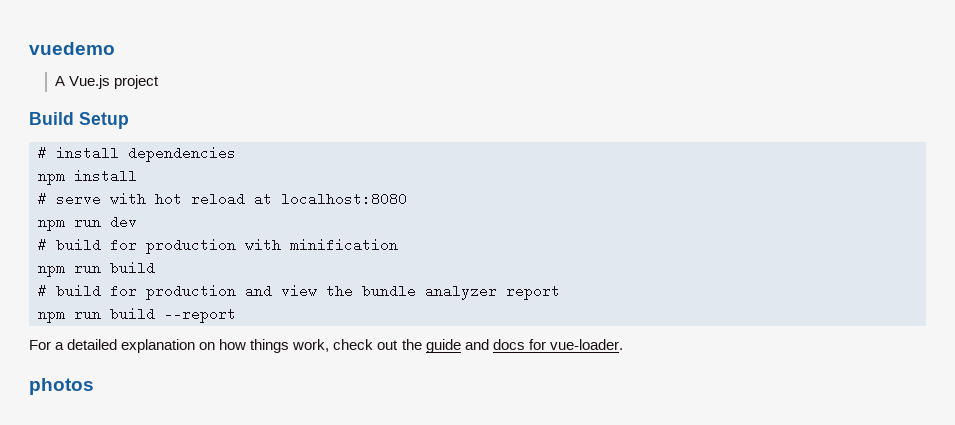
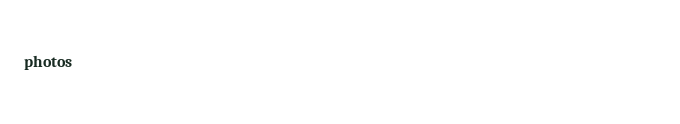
- vuedemo
- A Vue.js project
- Build Setup
- # install dependencies
- npm install
- # serve with hot reload at localhost:8080
- npm run dev
- # build for production with minification
- npm run build
- # build for production and view the bundle analyzer report
- npm run build --report
- For a detailed explanation on how things work, check out the guide and docs for vue-loader.

